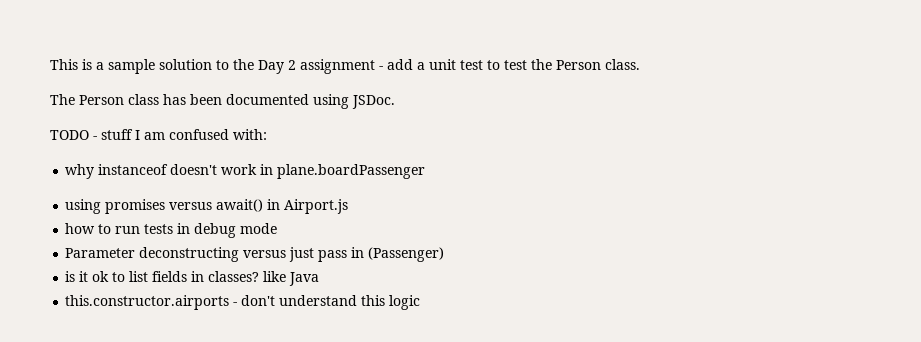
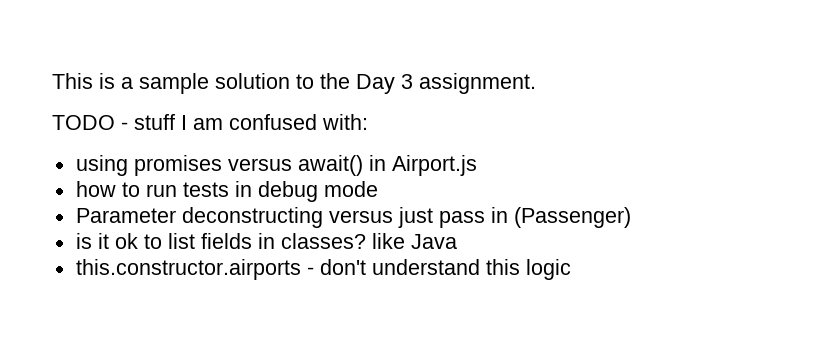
- This is a sample solution to the Day 2 assignment - add a unit test to test the Person class.
- The Person class has been documented using JSDoc.
+ This is a sample solution to the Day 3 assignment.
- why instanceof doesn't work in plane.boardPassenger

